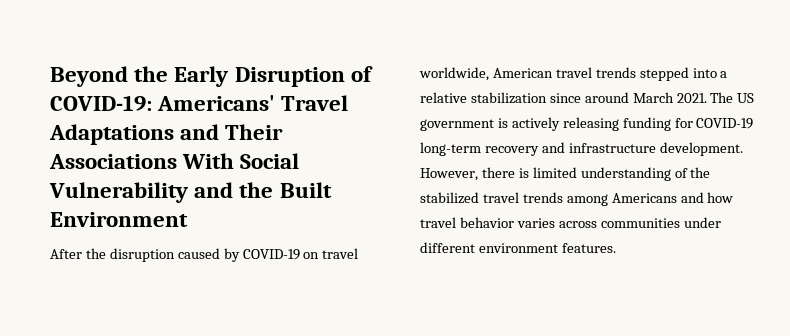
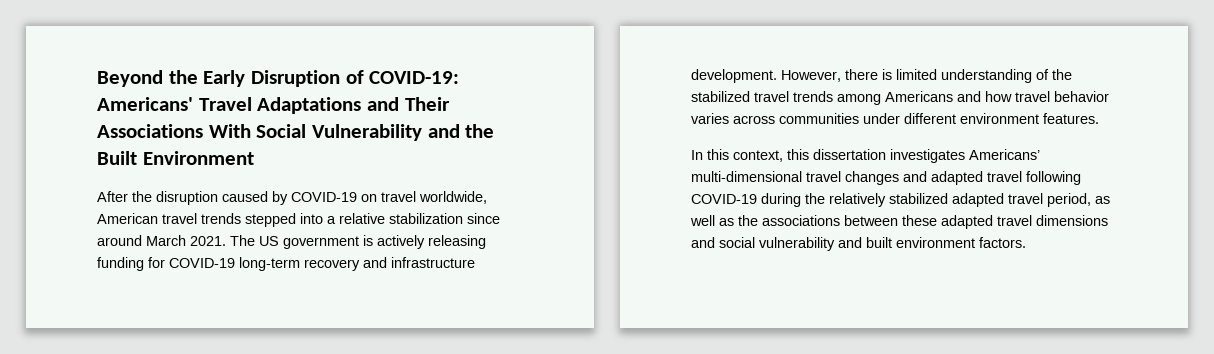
+ In this context, this dissertation investigates Americans’ multi-dimensional travel changes and adapted travel following COVID-19 during the relatively stabilized adapted travel period, as well as the associations between these adapted travel dimensions and social vulnerability and built environment factors.

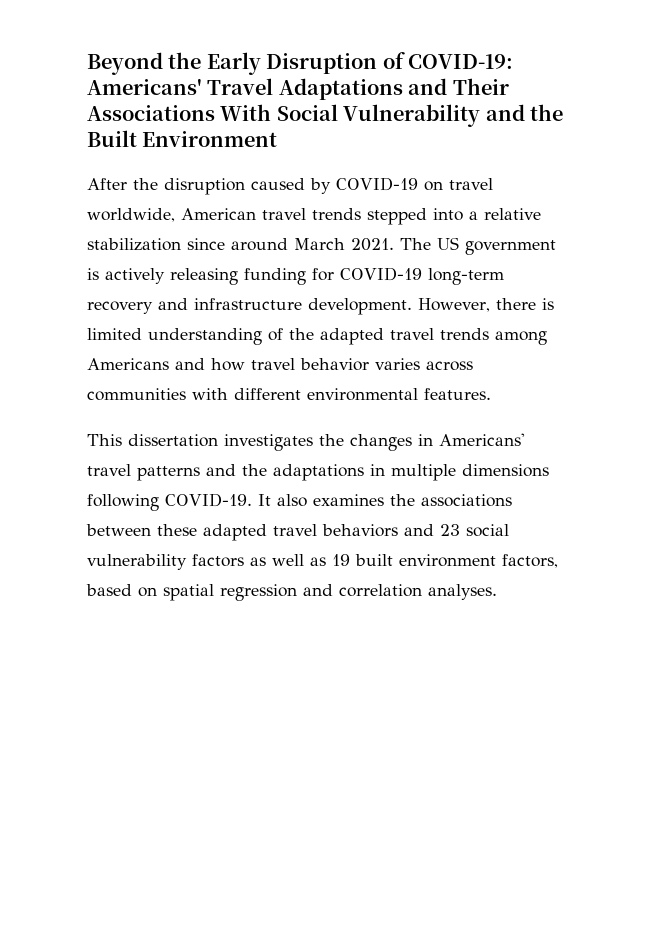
- However, there is limited understanding of the stabilized travel trends among Americans and how travel behavior varies across communities under different environment features.
- In this context, this dissertation investigates Americans’ multi-dimensional travel changes and adapted travel following COVID-19 during the relatively stabilized adapted travel period, as well as the associations between these adapted travel dimensions and social vulnerability and built environment factors.
+ However, there is limited understanding of the adapted travel trends among Americans and how travel behavior varies across communities with different environmental features.
+ This dissertation investigates the changes in Americans' travel patterns and the adaptations in multiple dimensions following COVID-19. It also examines the associations between these adapted travel behaviors and 23 social vulnerability factors as well as 19 built environment factors, based on spatial regression and correlation analyses.

